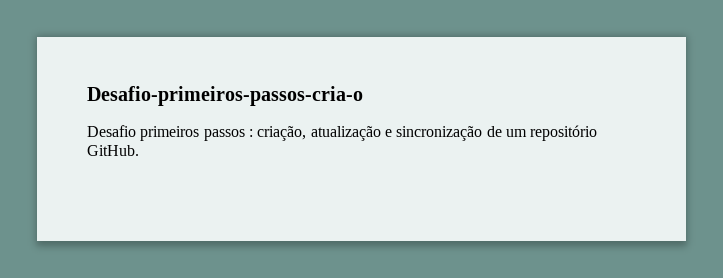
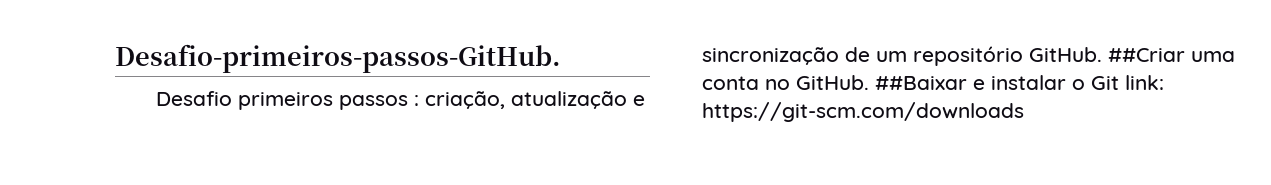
- Desafio-primeiros-passos-cria-o
+ Desafio-primeiros-passos-GitHub.
+ ##Criar uma conta no GitHub. ##Baixar e instalar o Git link: https://git-scm.com/downloads

